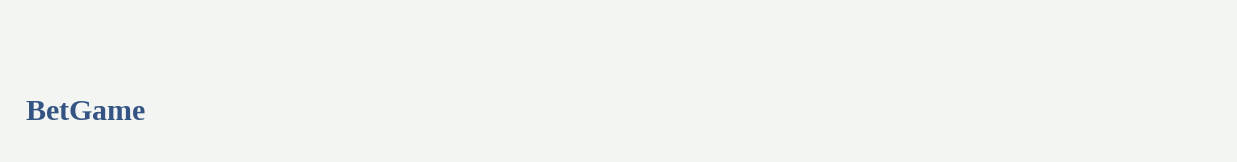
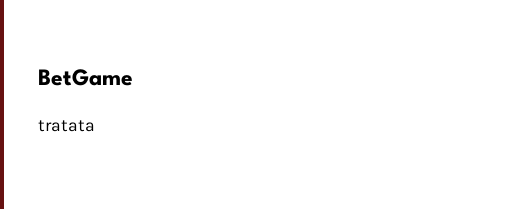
+ tratata

